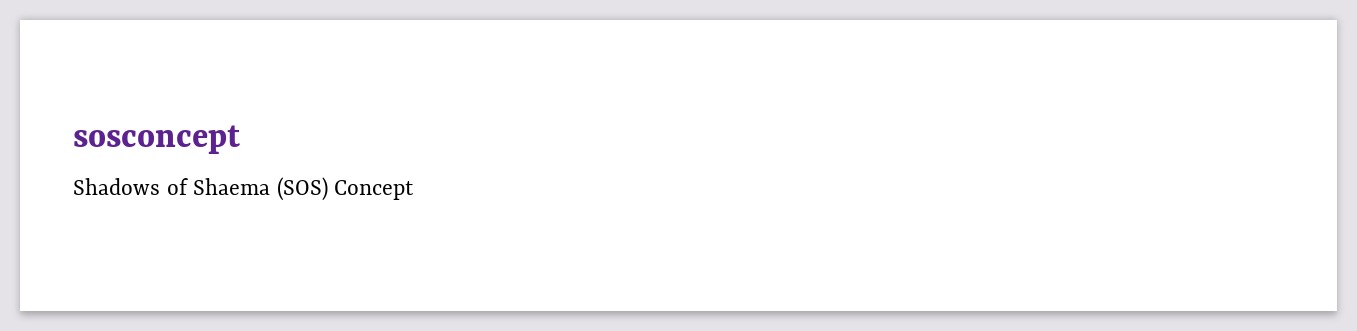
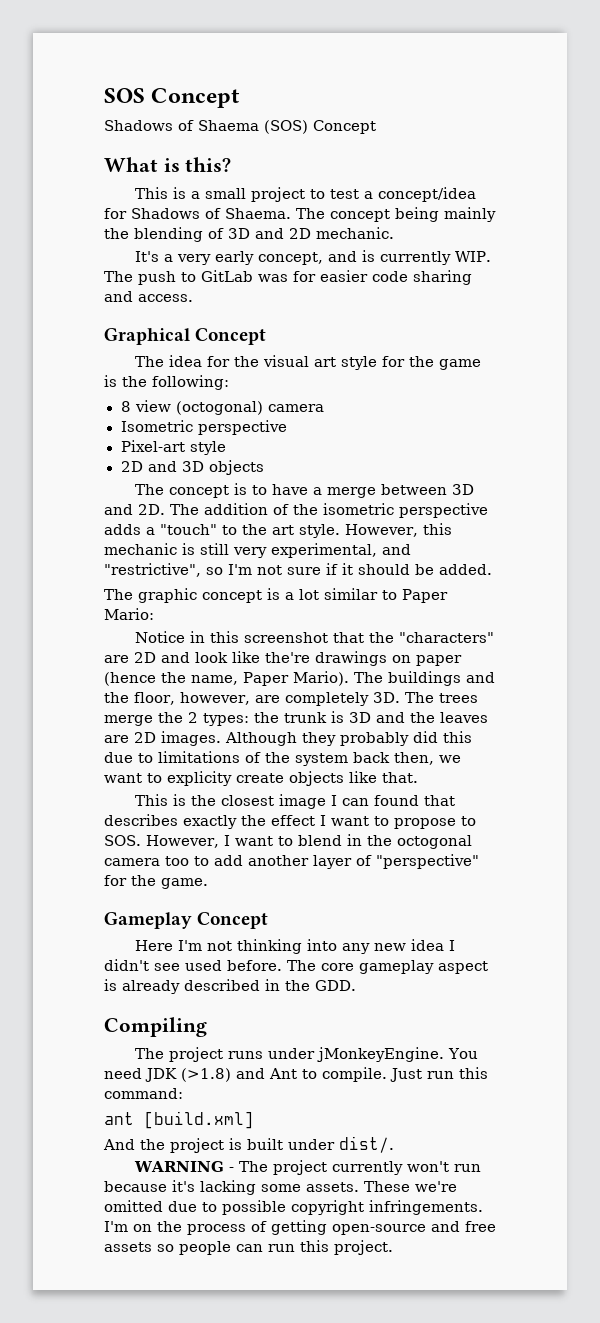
- sosconcept
+ SOS Concept
+ What is this?
+ This is a small project to test a concept/idea for Shadows of Shaema. The concept being mainly the blending of 3D and 2D mechanic.
+ It's a very early concept, and is currently WIP. The push to GitLab was for easier code sharing and access.
+ Graphical Concept
+ The idea for the visual art style for the game is the following:
+ 8 view (octogonal) camera
+ Isometric perspective
+ Pixel-art style
+ 2D and 3D objects
+ The concept is to have a merge between 3D and 2D. The addition of the isometric perspective adds a "touch" to the art style. However, this mechanic is still very experimental, and "restrictive", so I'm not sure if it should be added.
+ The graphic concept is a lot similar to Paper Mario:
+ Notice in this screenshot that the "characters" are 2D and look like the're drawings on paper (hence the name, Paper Mario). The buildings and the floor, however, are completely 3D. The trees merge the 2 types: the trunk is 3D and the leaves are 2D images. Although they probably did this due to limitations of the system back then, we want to explicity create objects like that.
+ This is the closest image I can found that describes exactly the effect I want to propose to SOS. However, I want to blend in the octogonal camera too to add another layer of "perspective" for the game.
+ Gameplay Concept
+ Here I'm not thinking into any new idea I didn't see used before. The core gameplay aspect is already described in the GDD.
+ Compiling
+ The project runs under jMonkeyEngine. You need JDK (>1.8) and Ant to compile. Just run this command:
+ ant [build.xml]
+ And the project is built under dist/.
+ WARNING - The project currently won't run because it's lacking some assets. These we're omitted due to possible copyright infringements. I'm on the process of getting open-source and free assets so people can run this project.

